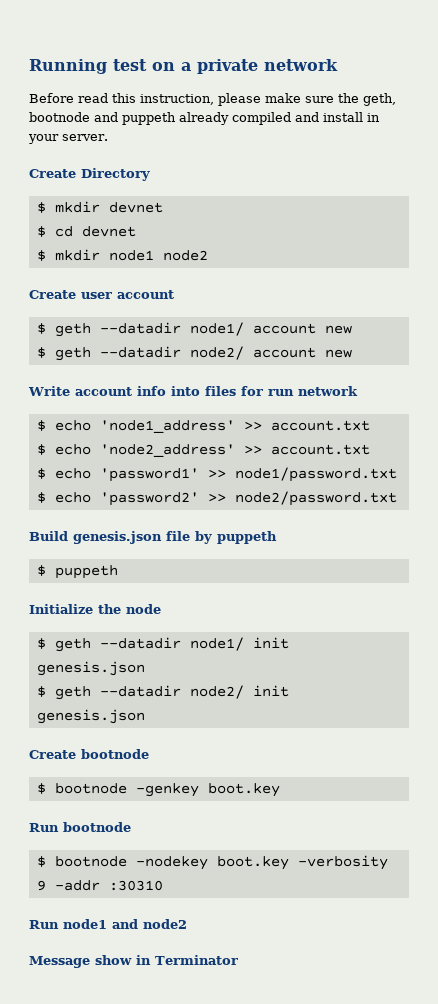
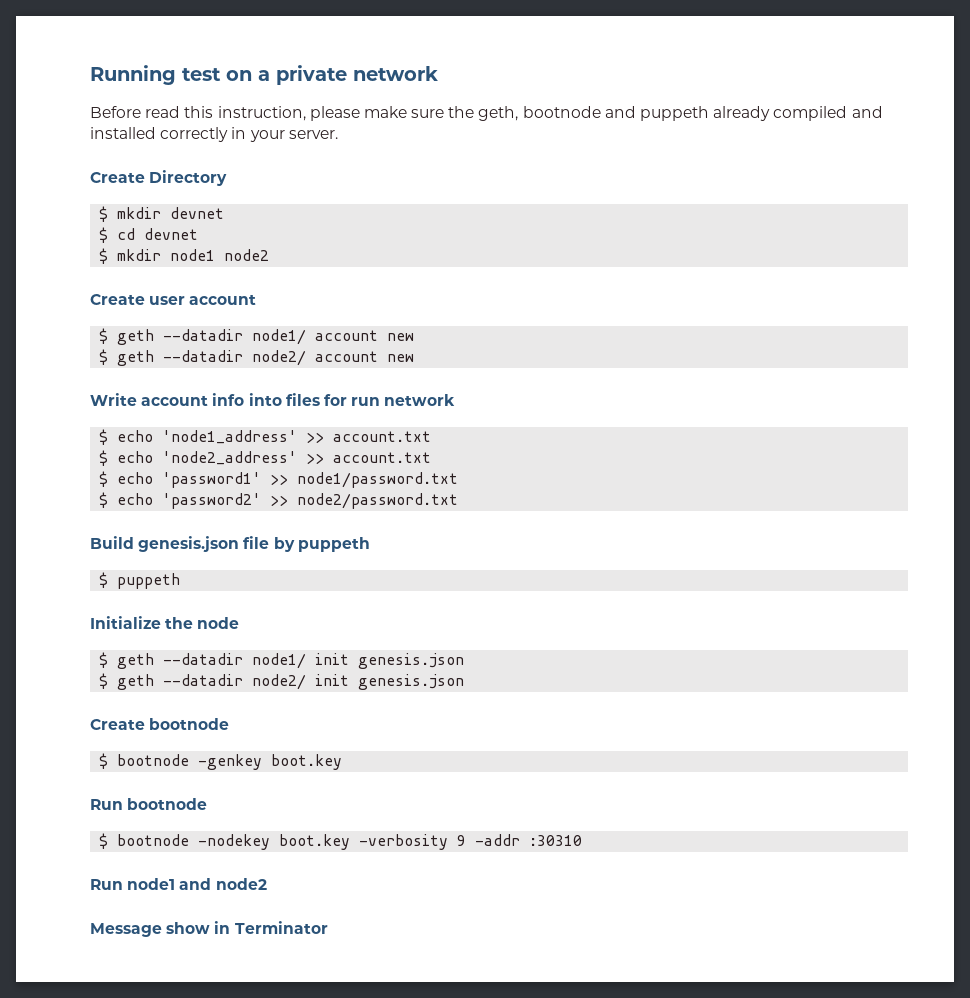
- Before read this instruction, please make sure the geth, bootnode and puppeth already compiled and install in your server.
+ Before read this instruction, please make sure the geth, bootnode and puppeth already compiled and installed correctly in your server.

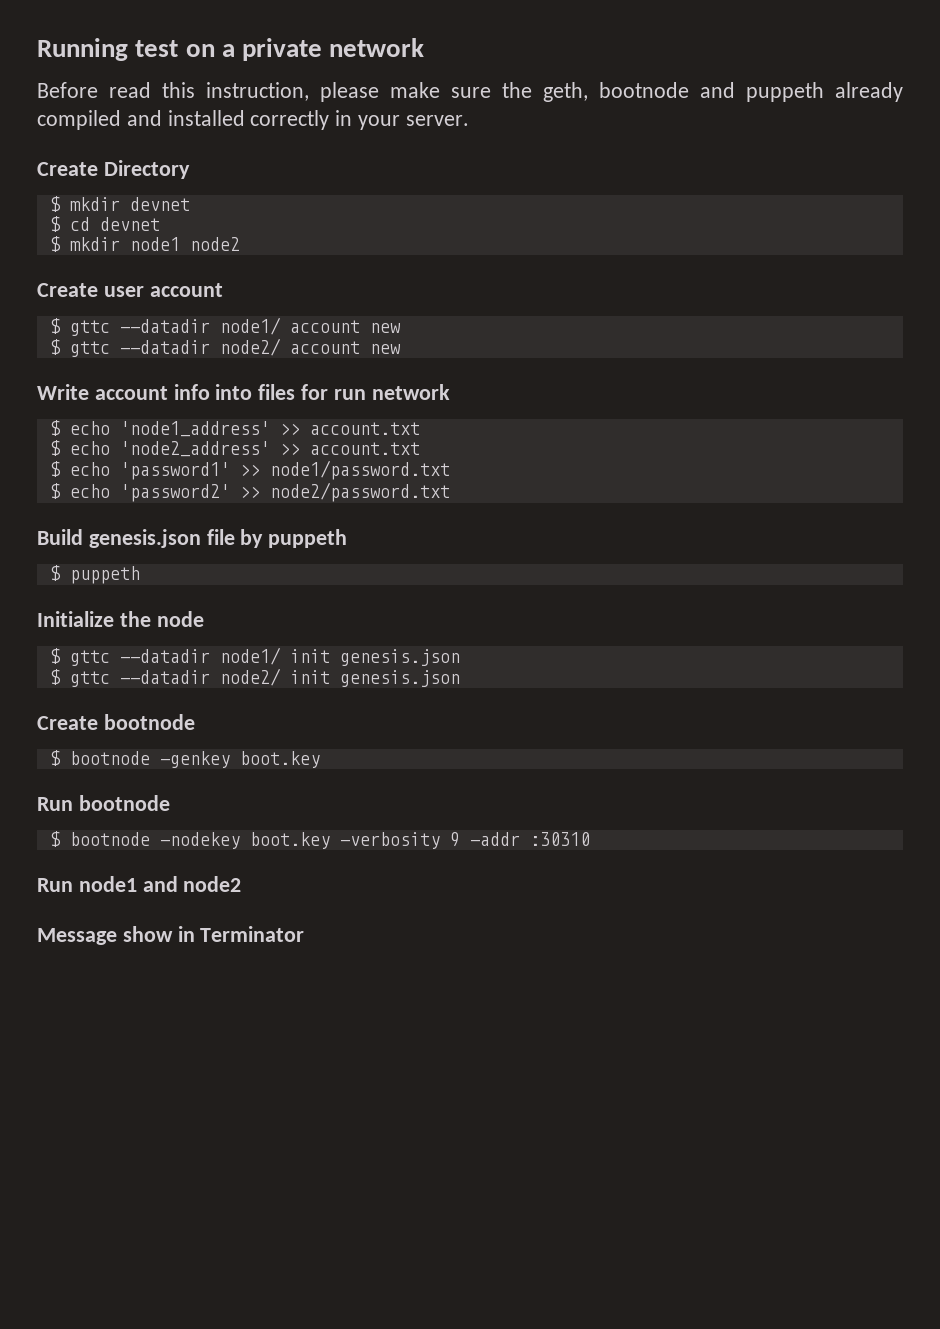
- $ geth --datadir node1/ account new
+ $ gttc --datadir node1/ account new
- $ geth --datadir node2/ account new
+ $ gttc --datadir node2/ account new
- $ geth --datadir node1/ init genesis.json
+ $ gttc --datadir node1/ init genesis.json
- $ geth --datadir node2/ init genesis.json
+ $ gttc --datadir node2/ init genesis.json

